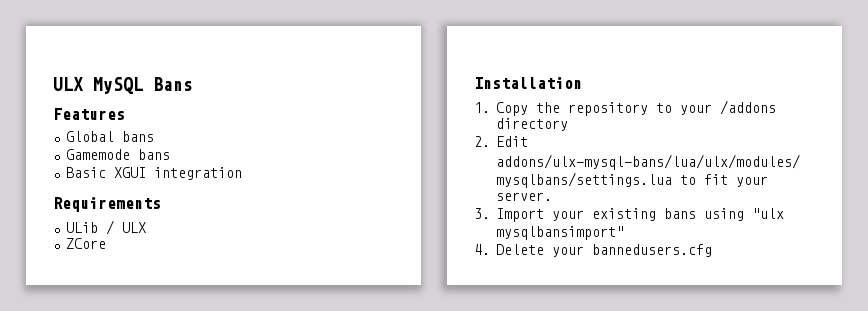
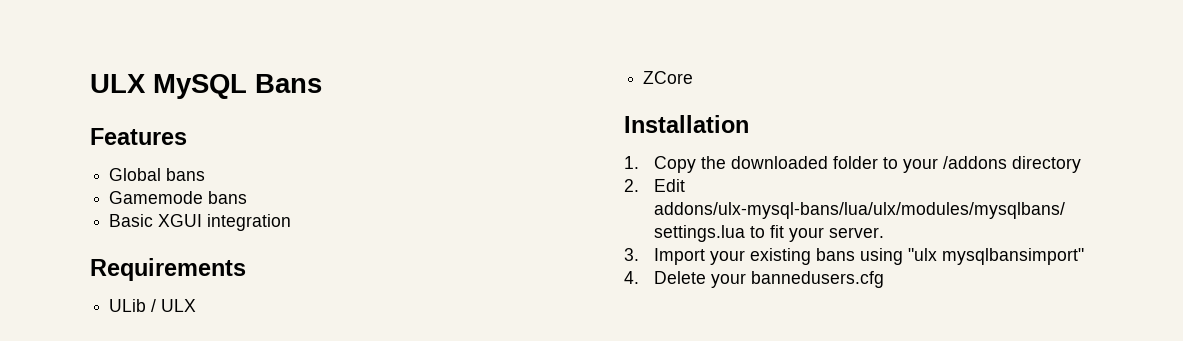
- 1. Copy the repository to your /addons directory
+ 1. Copy the downloaded folder to your /addons directory

